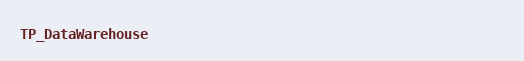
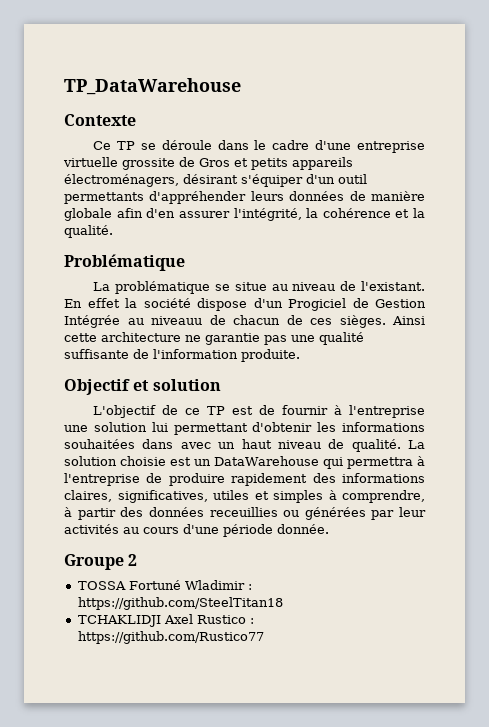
+ Contexte
+ Ce TP se déroule dans le cadre d'une entreprise virtuelle grossite de Gros et petits appareils électroménagers, désirant s'équiper d'un outil permettants d'appréhender leurs données de manière globale afin d'en assurer l'intégrité, la cohérence et la qualité.
+ Problématique
+ La problématique se situe au niveau de l'existant. En effet la société dispose d'un Progiciel de Gestion Intégrée au niveauu de chacun de ces sièges. Ainsi cette architecture ne garantie pas une qualité suffisante de l'information produite.
+ Objectif et solution
+ L'objectif de ce TP est de fournir à l'entreprise une solution lui permettant d'obtenir les informations souhaitées dans avec un haut niveau de qualité. La solution choisie est un DataWarehouse qui permettra à l'entreprise de produire rapidement des informations claires, significatives, utiles et simples à comprendre, à partir des données receuillies ou générées par leur activités au cours d'une période donnée.
+ Groupe 2
+ TOSSA Fortuné Wladimir : https://github.com/SteelTitan18
+ TCHAKLIDJI Axel Rustico : https://github.com/Rustico77

